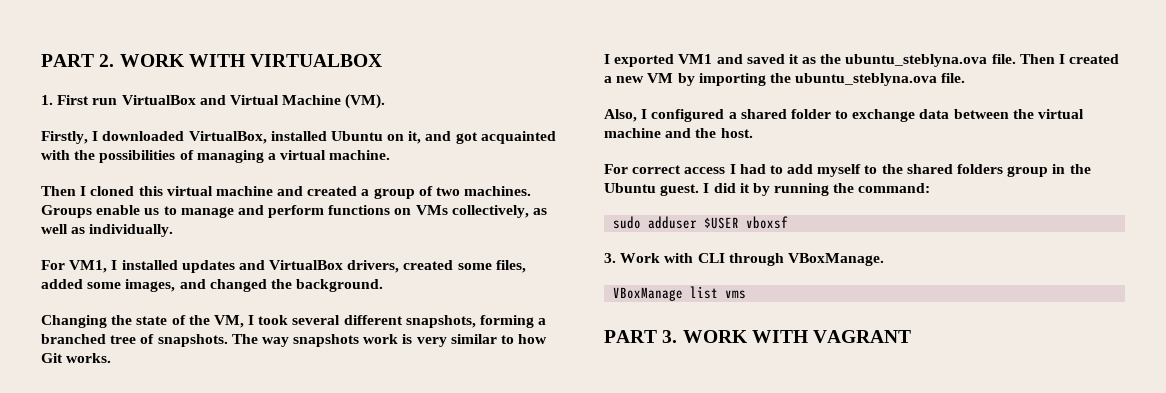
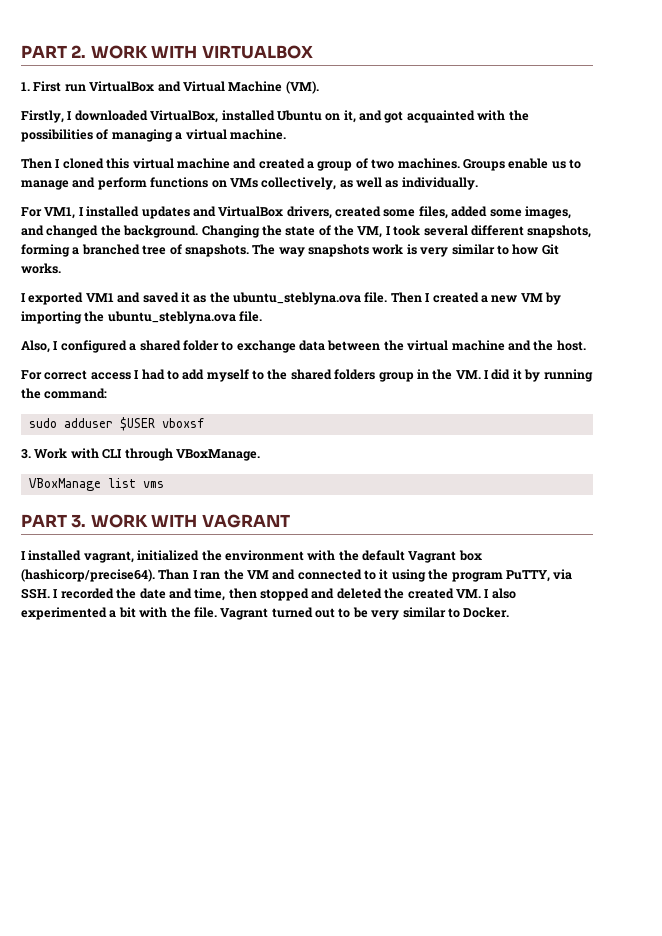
- For VM1, I installed updates and VirtualBox drivers, created some files, added some images, and changed the background.
- Changing the state of the VM, I took several different snapshots, forming a branched tree of snapshots.
+ For VM1, I installed updates and VirtualBox drivers, created some files, added some images, and changed the background. Changing the state of the VM, I took several different snapshots, forming a branched tree of snapshots.
- For correct access I had to add myself to the shared folders group in the Ubuntu guest. I did it by running the command:
+ For correct access I had to add myself to the shared folders group in the VM. I did it by running the command:
+ I installed vagrant, initialized the environment with the default Vagrant box (hashicorp/precise64). Than I ran the VM and connected to it using the program PuTTY, via SSH. I recorded the date and time, then stopped and deleted the created VM. I also experimented a bit with the file. Vagrant turned out to be very similar to Docker.

